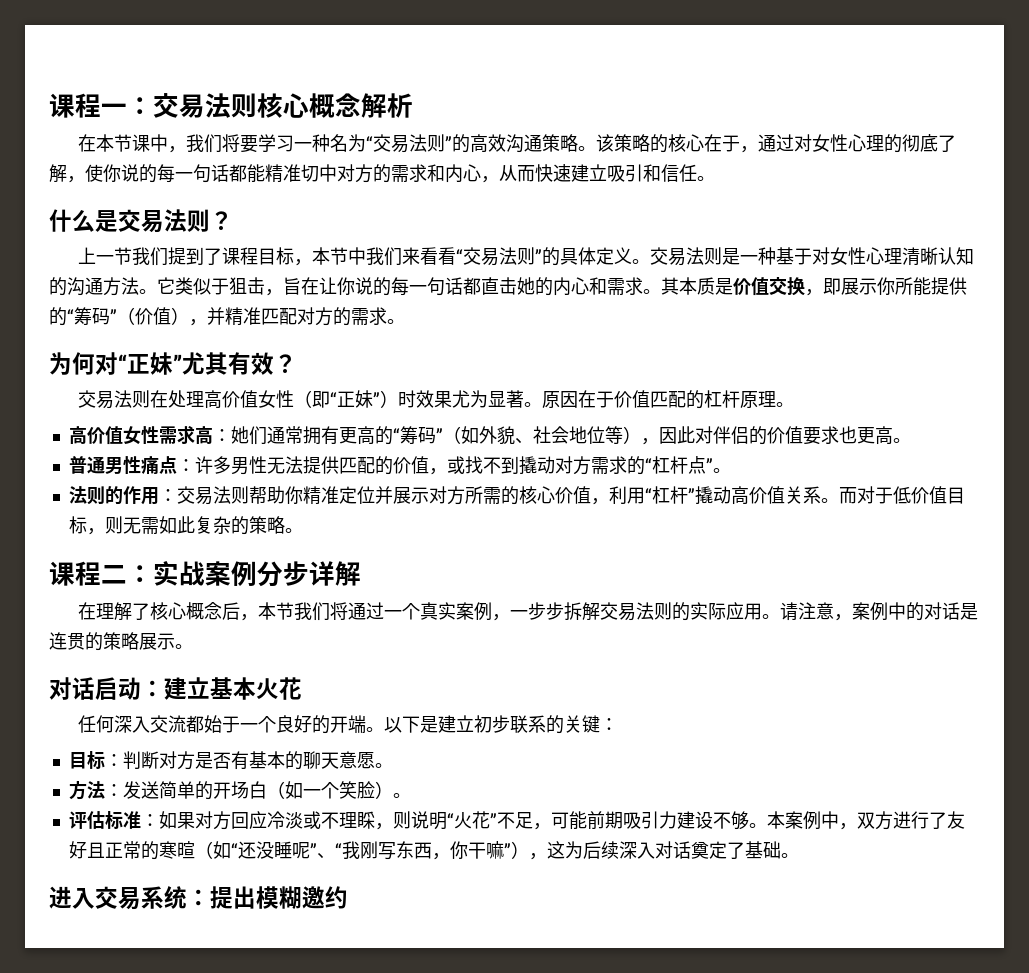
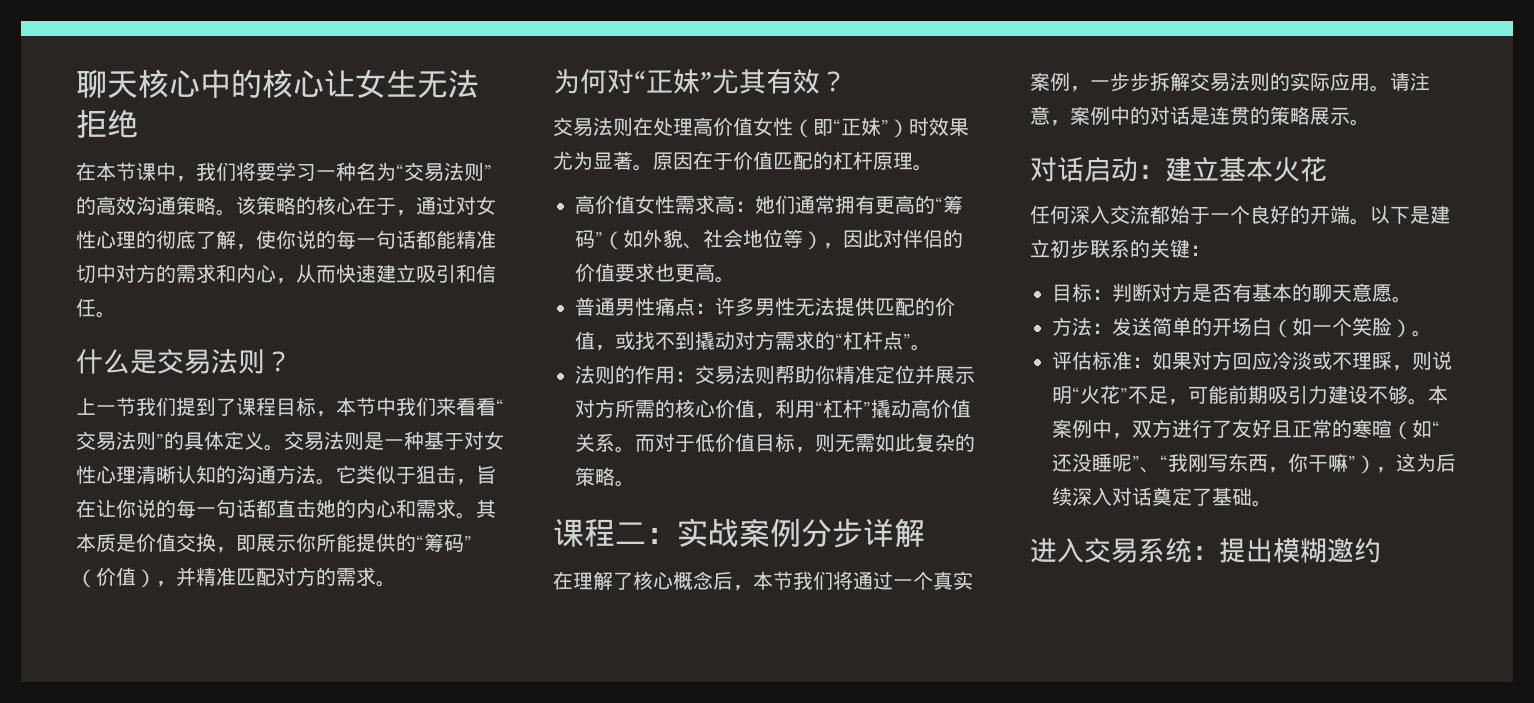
- 课程一：交易法则核心概念解析
+ 聊天核心中的核心让女生无法拒绝

